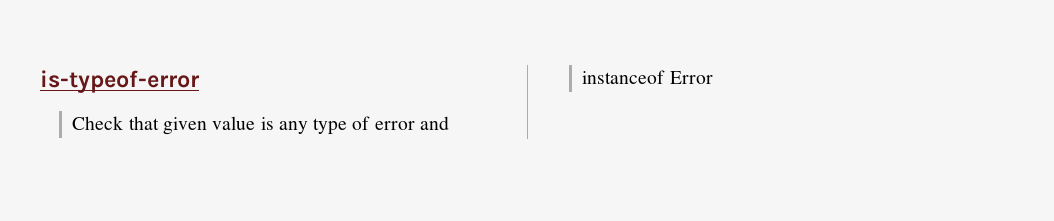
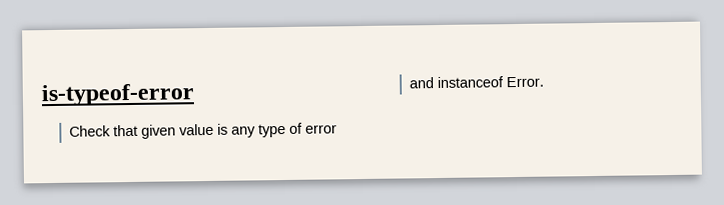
- Check that given value is any type of error and instanceof Error
+ Check that given value is any type of error and instanceof Error.

